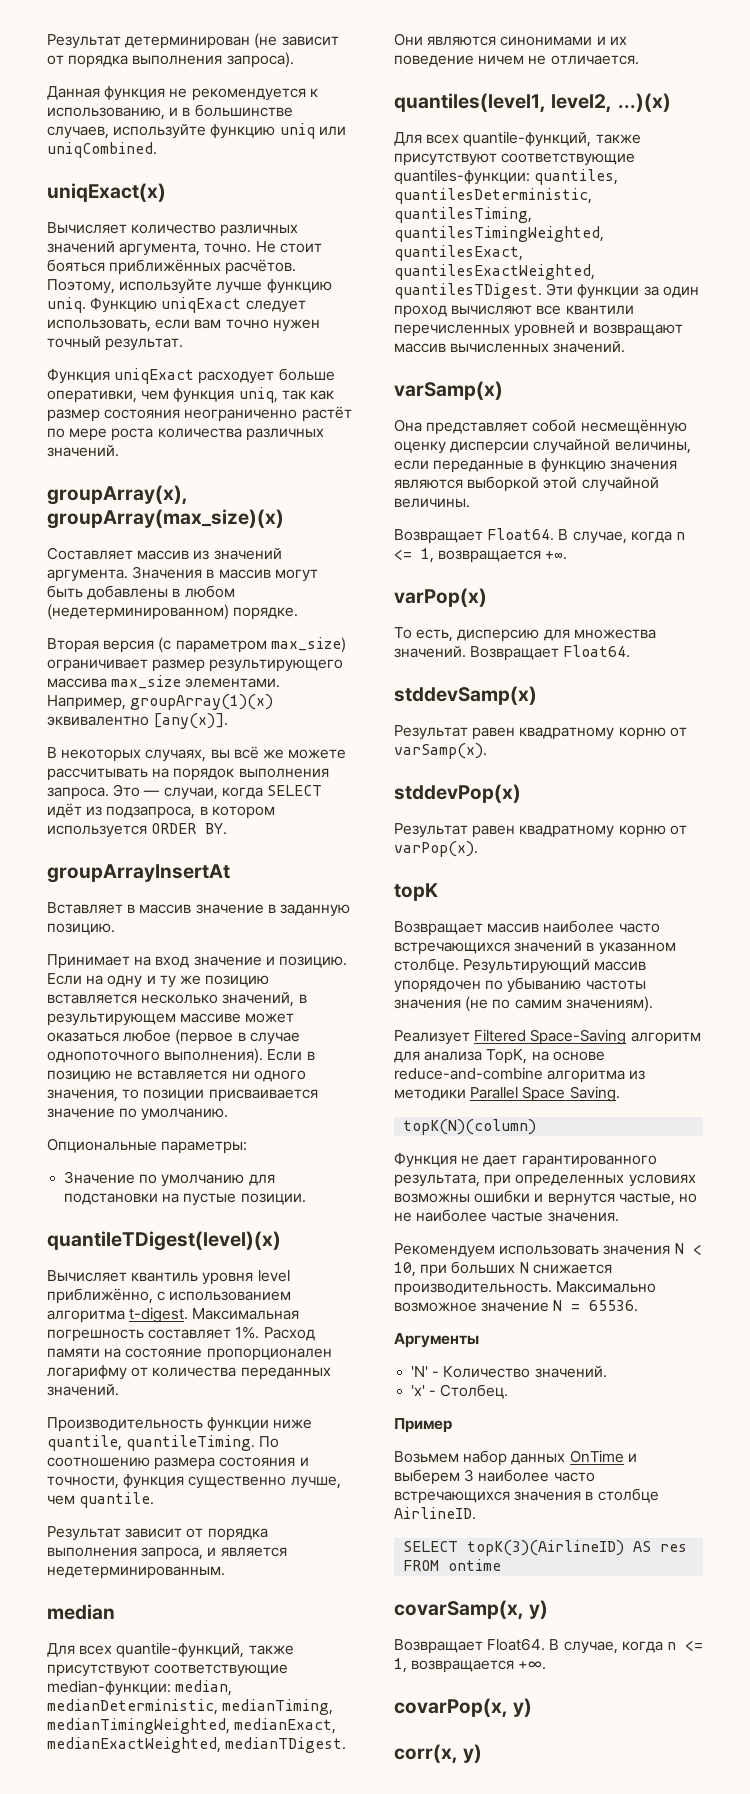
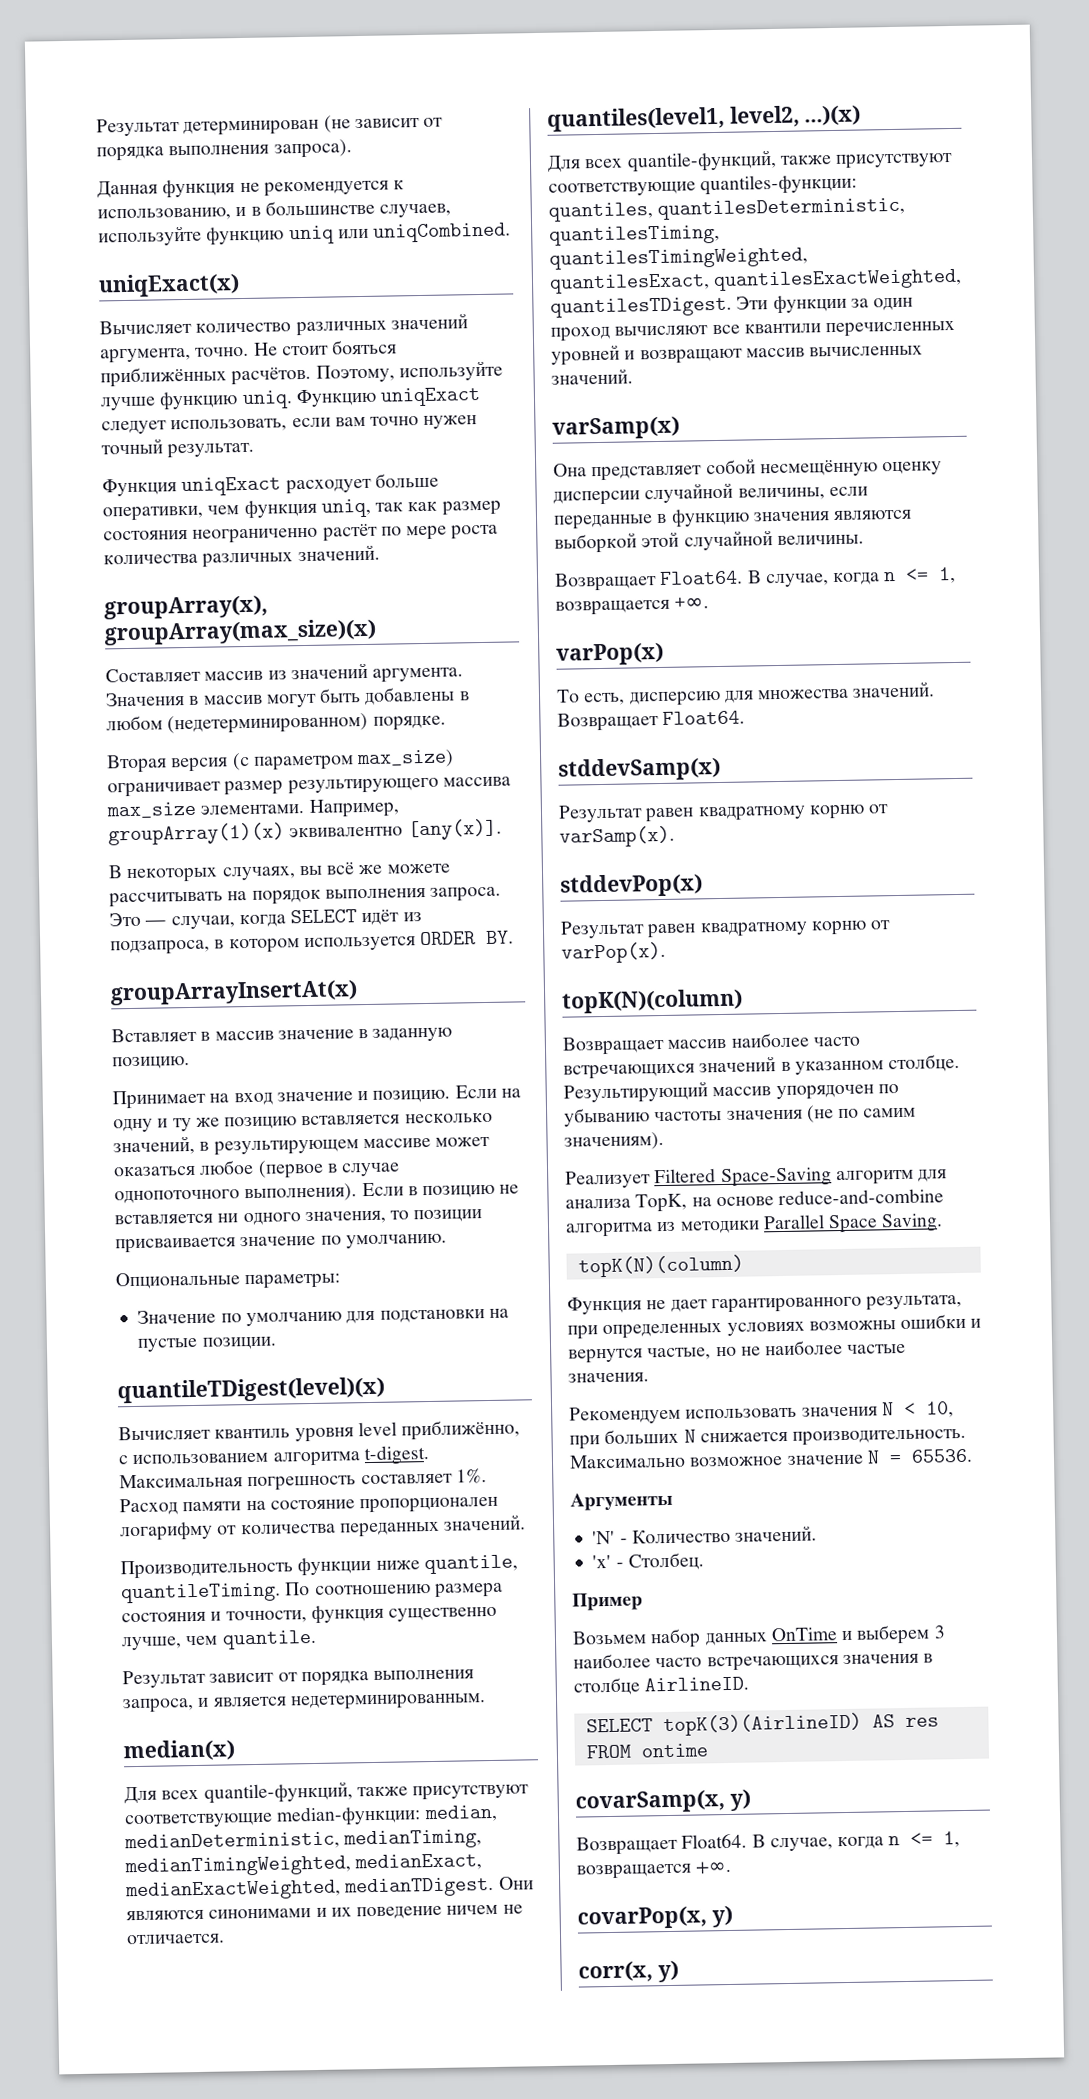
- groupArrayInsertAt
+ groupArrayInsertAt(x)
- median
+ median(x)
  Результат равен квадратному корню от varPop(x).
- topK
+ topK(N)(column)

